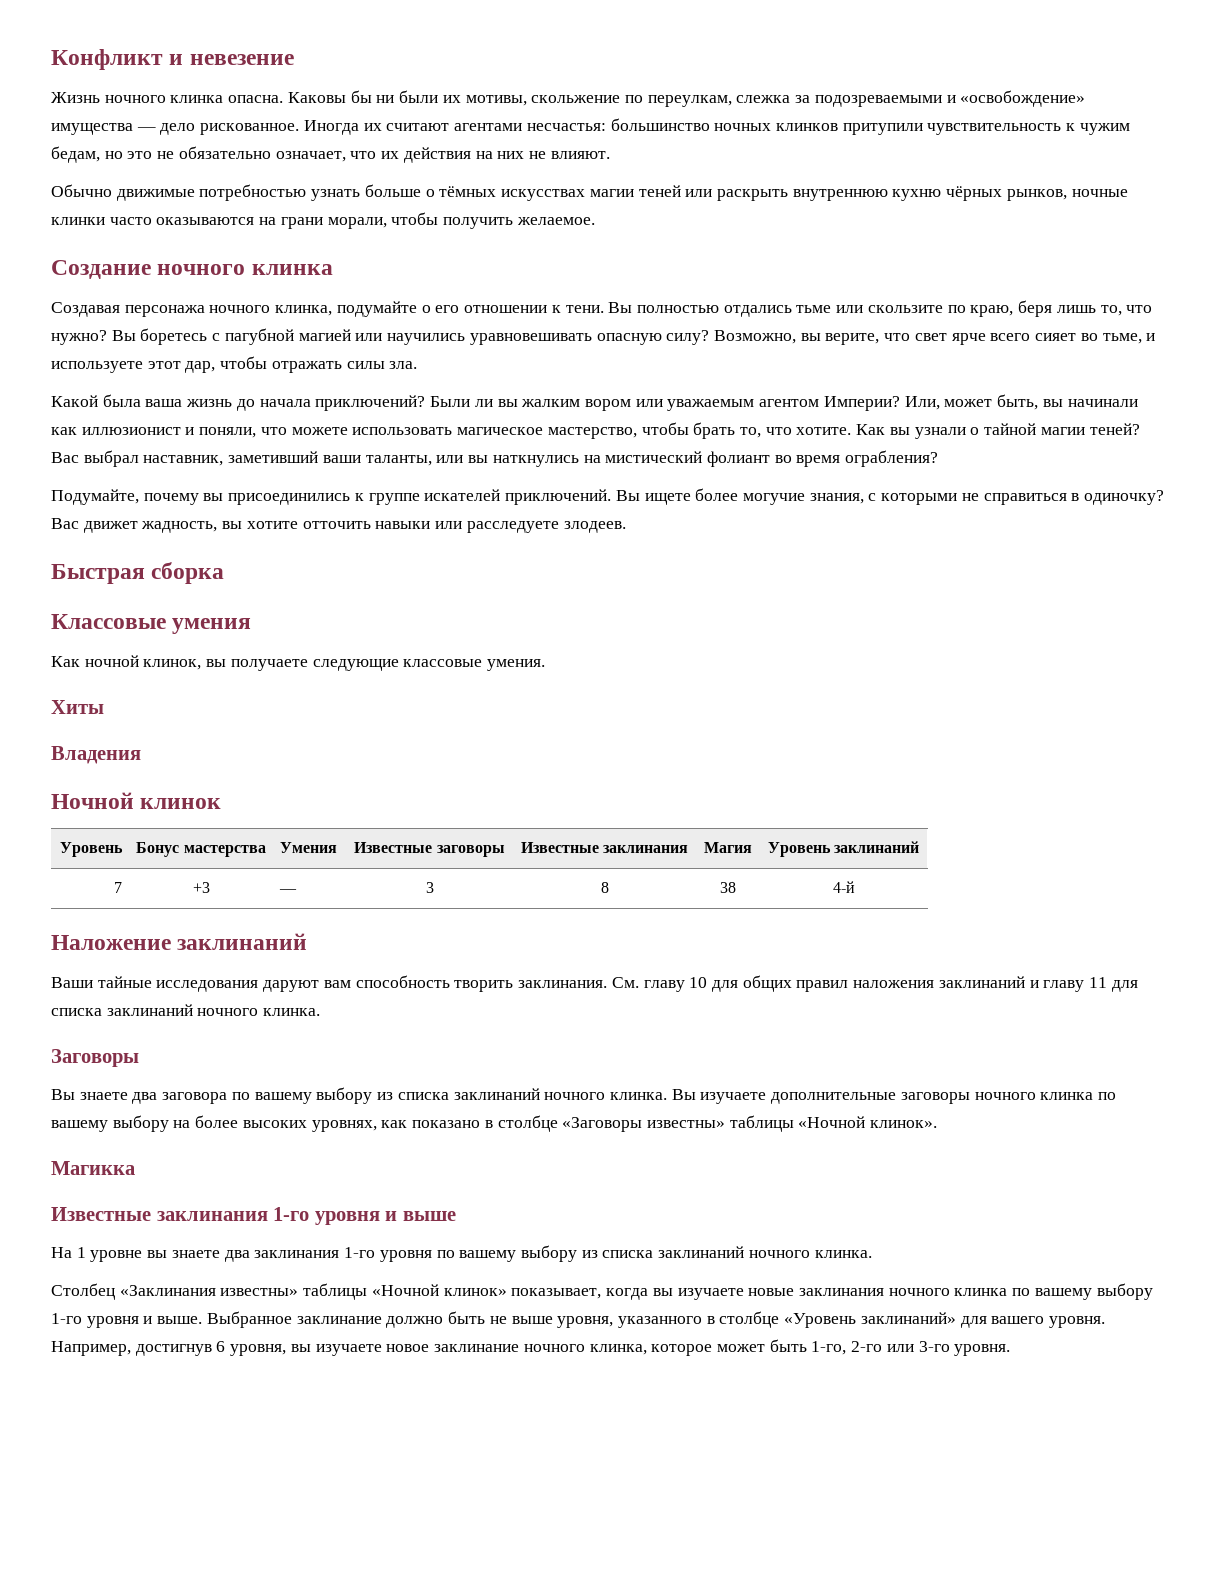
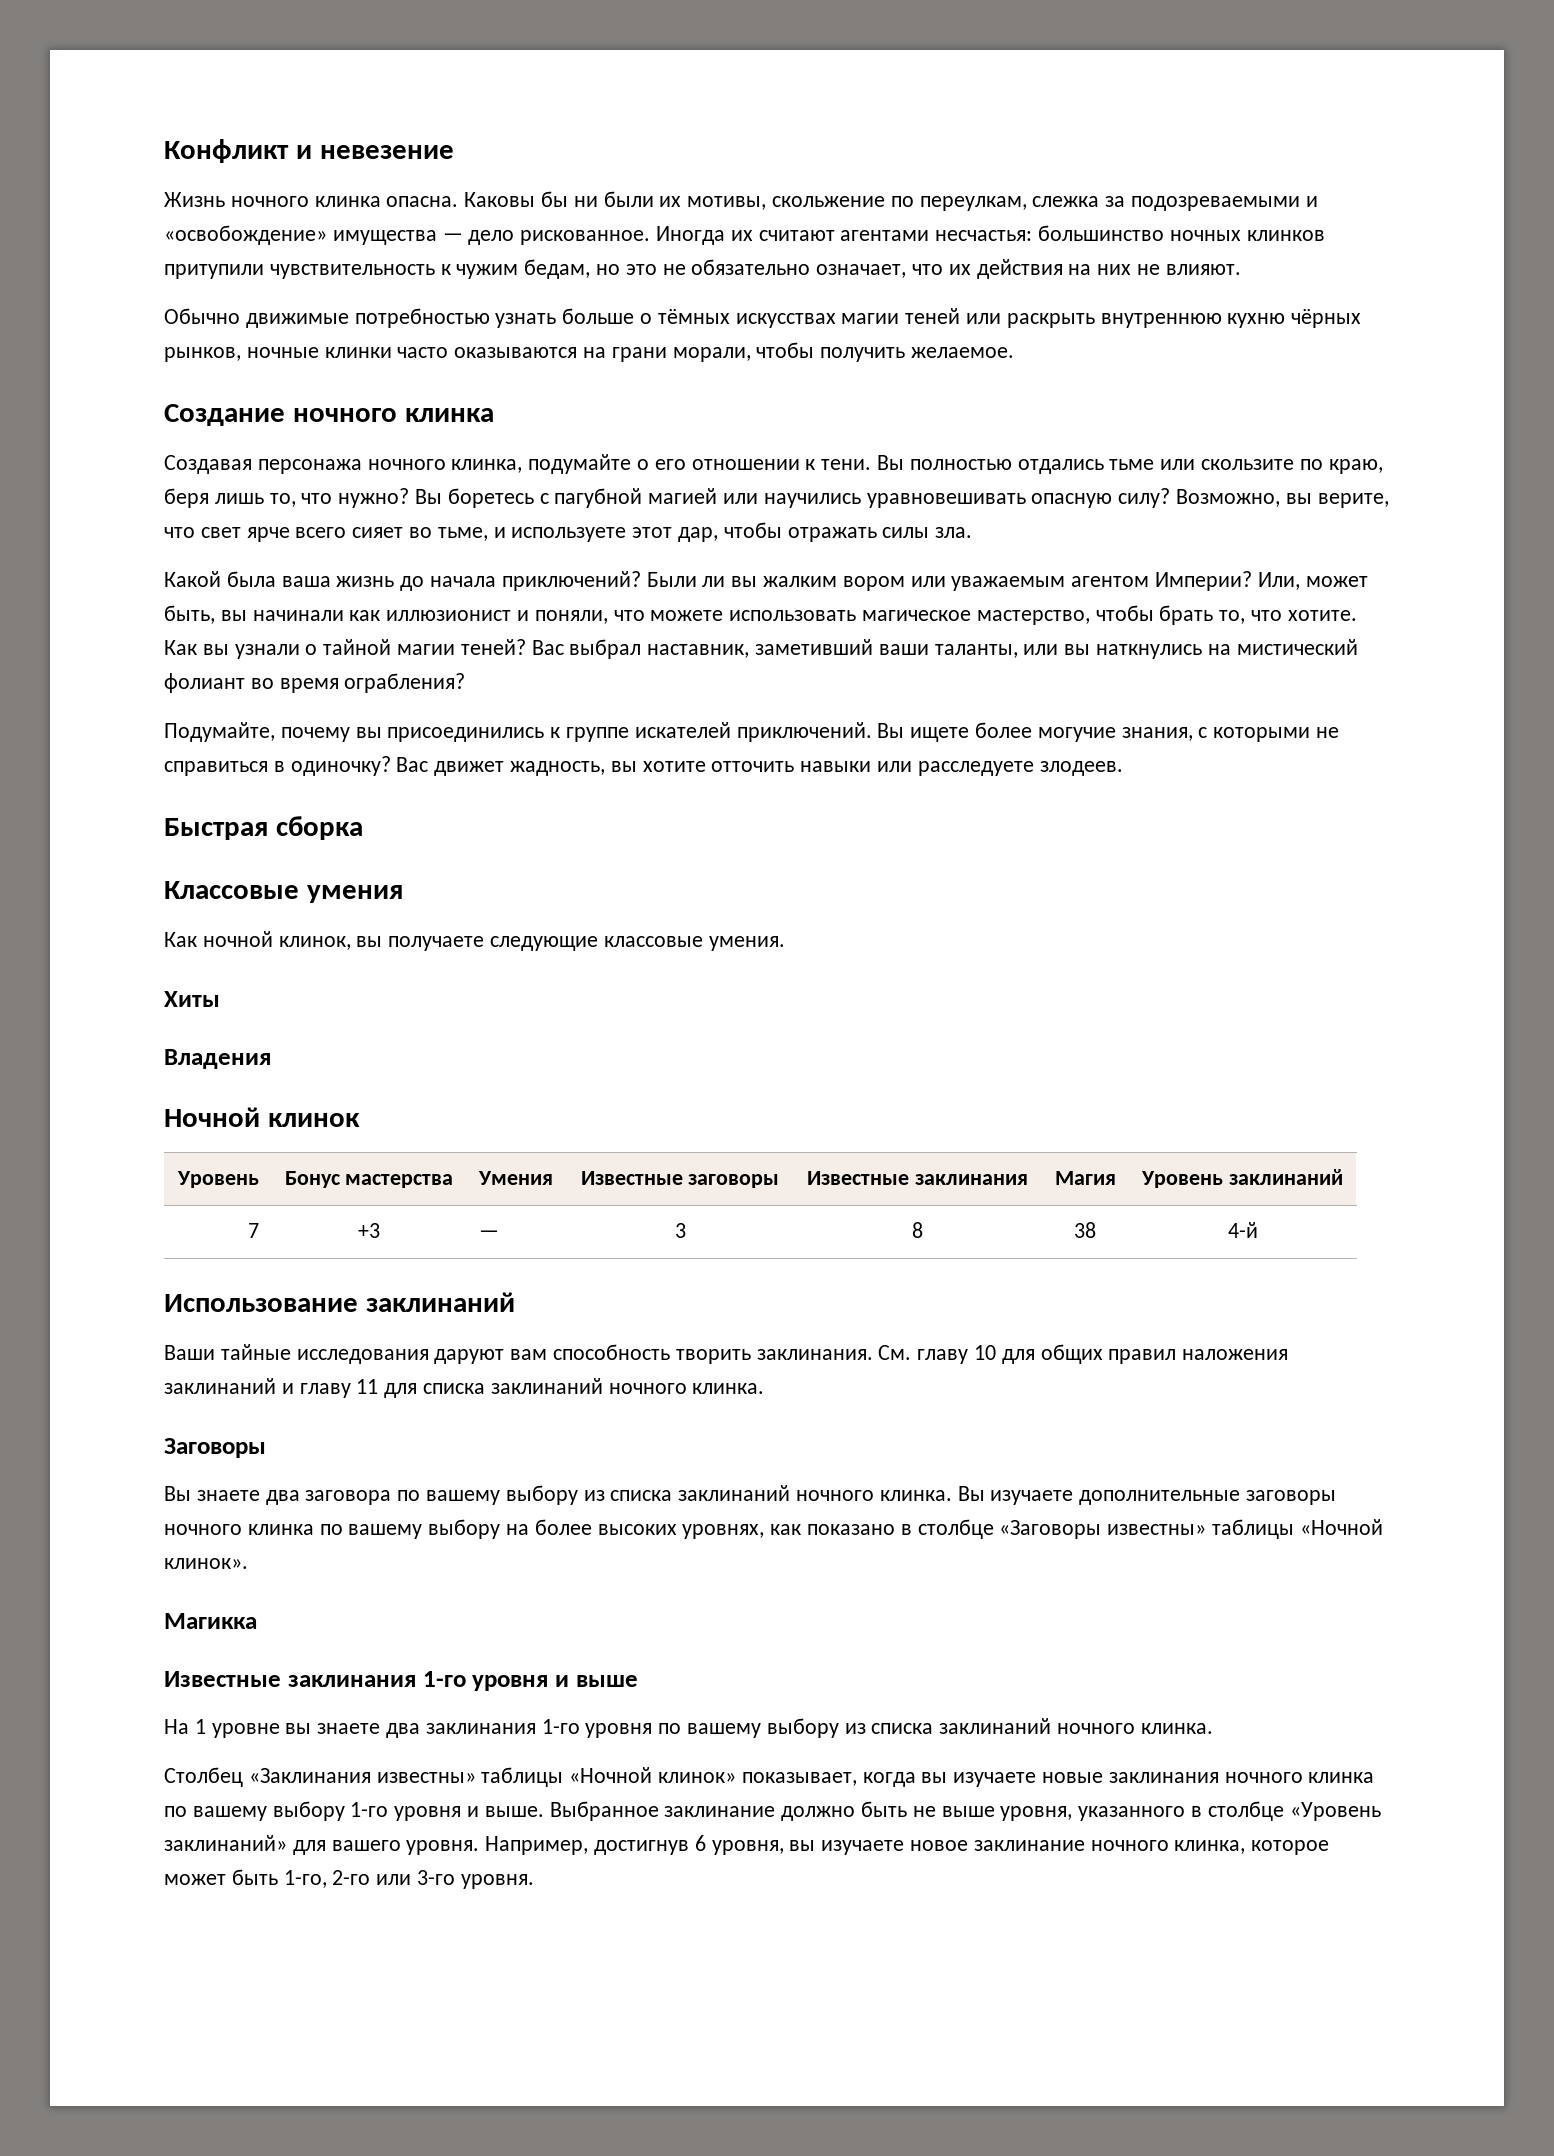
- Наложение заклинаний
+ Использование заклинаний

